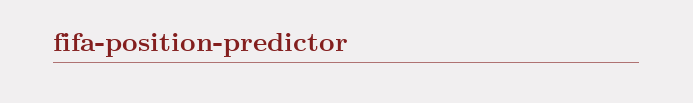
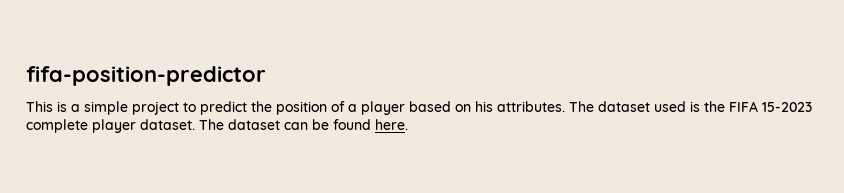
+ This is a simple project to predict the position of a player based on his attributes. The dataset used is the FIFA 15-2023 complete player dataset. The dataset can be found here.

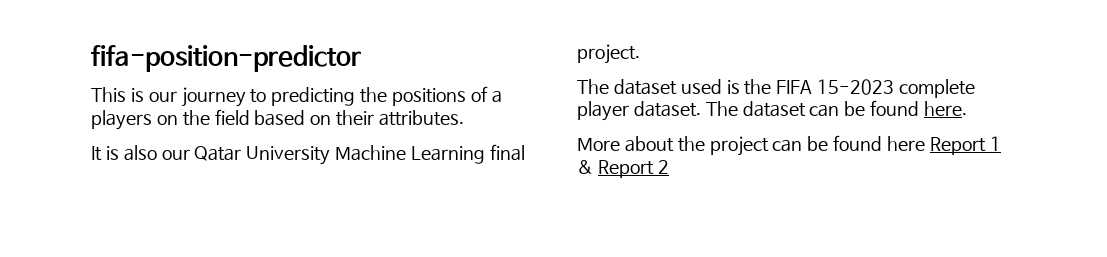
- This is a simple project to predict the position of a player based on his attributes. The dataset used is the FIFA 15-2023 complete player dataset.
+ This is our journey to predicting the positions of a players on the field based on their attributes.
+ It is also our Qatar University Machine Learning final project.
+ The dataset used is the FIFA 15-2023 complete player dataset.
+ More about the project can be found here Report 1 & Report 2

